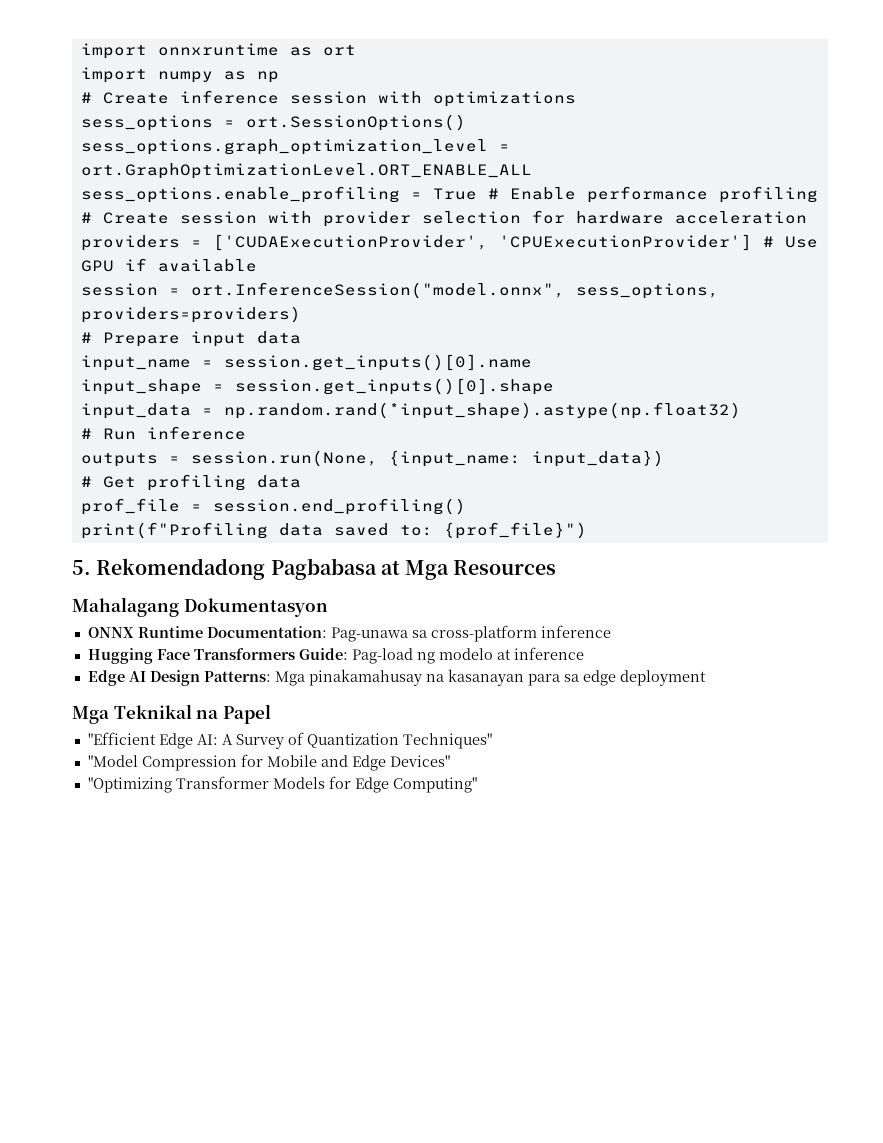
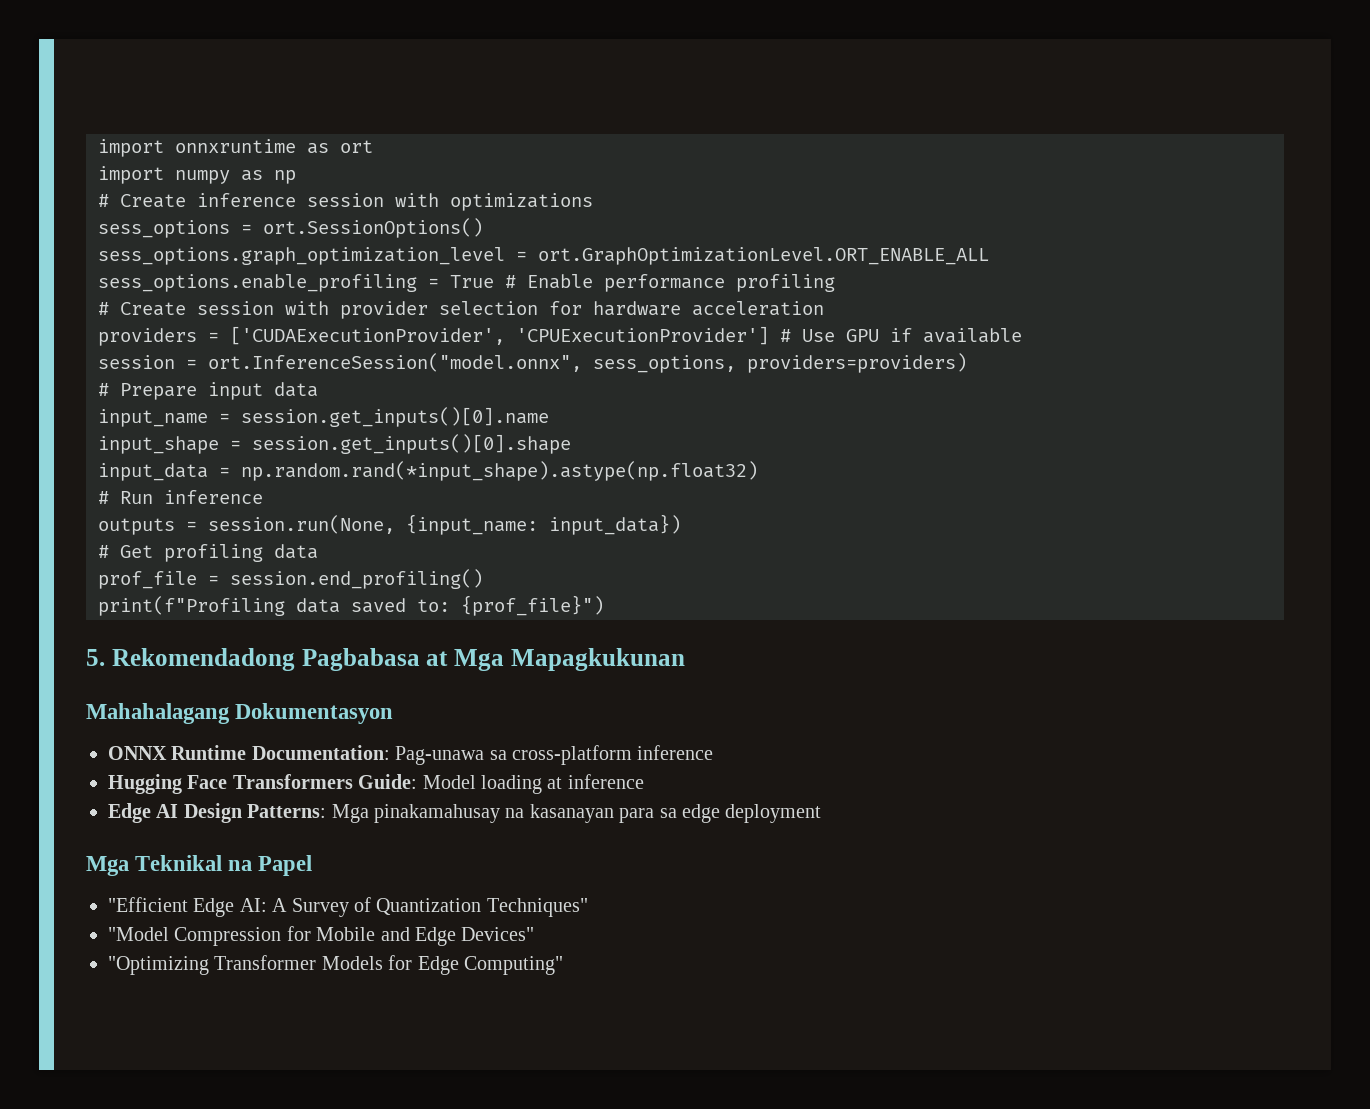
- 5. Rekomendadong Pagbabasa at Mga Resources
- Mahalagang Dokumentasyon
+ 5. Rekomendadong Pagbabasa at Mga Mapagkukunan
+ Mahahalagang Dokumentasyon
- Hugging Face Transformers Guide: Pag-load ng modelo at inference
+ Hugging Face Transformers Guide: Model loading at inference

